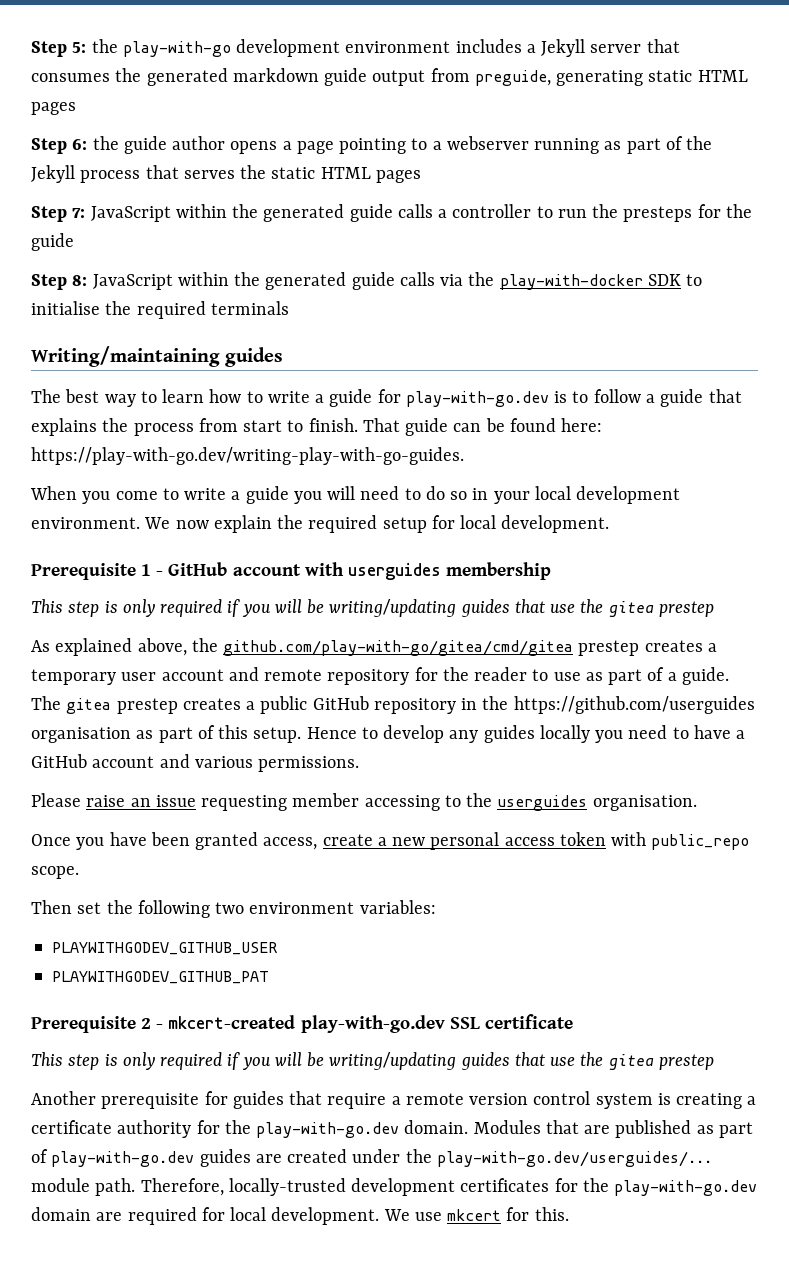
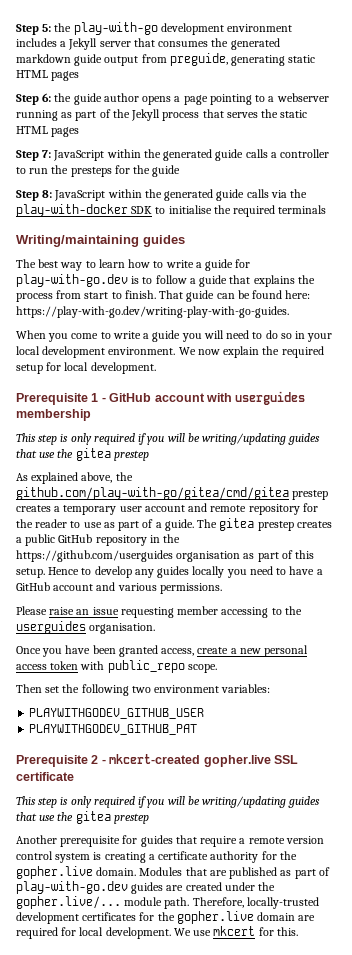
- Prerequisite 2 - mkcert-created play-with-go.dev SSL certificate
+ Prerequisite 2 - mkcert-created gopher.live SSL certificate
- Another prerequisite for guides that require a remote version control system is creating a certificate authority for the play-with-go.dev domain.
+ Another prerequisite for guides that require a remote version control system is creating a certificate authority for the gopher.live domain.
- Modules that are published as part of play-with-go.dev guides are created under the play-with-go.dev/userguides/... module path.
+ Modules that are published as part of play-with-go.dev guides are created under the gopher.live/... module path.
- Therefore, locally-trusted development certificates for the play-with-go.dev domain are required for local development.
+ Therefore, locally-trusted development certificates for the gopher.live domain are required for local development.

